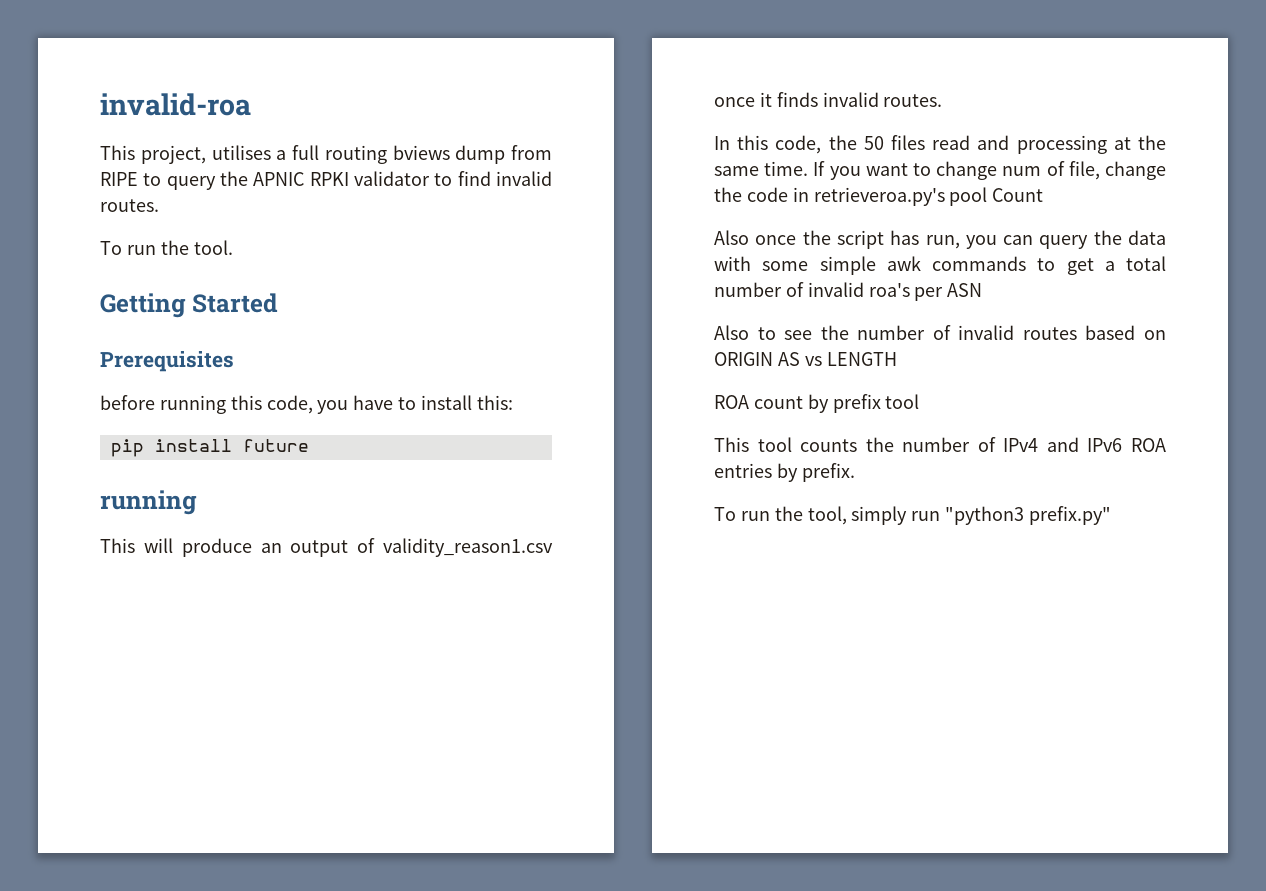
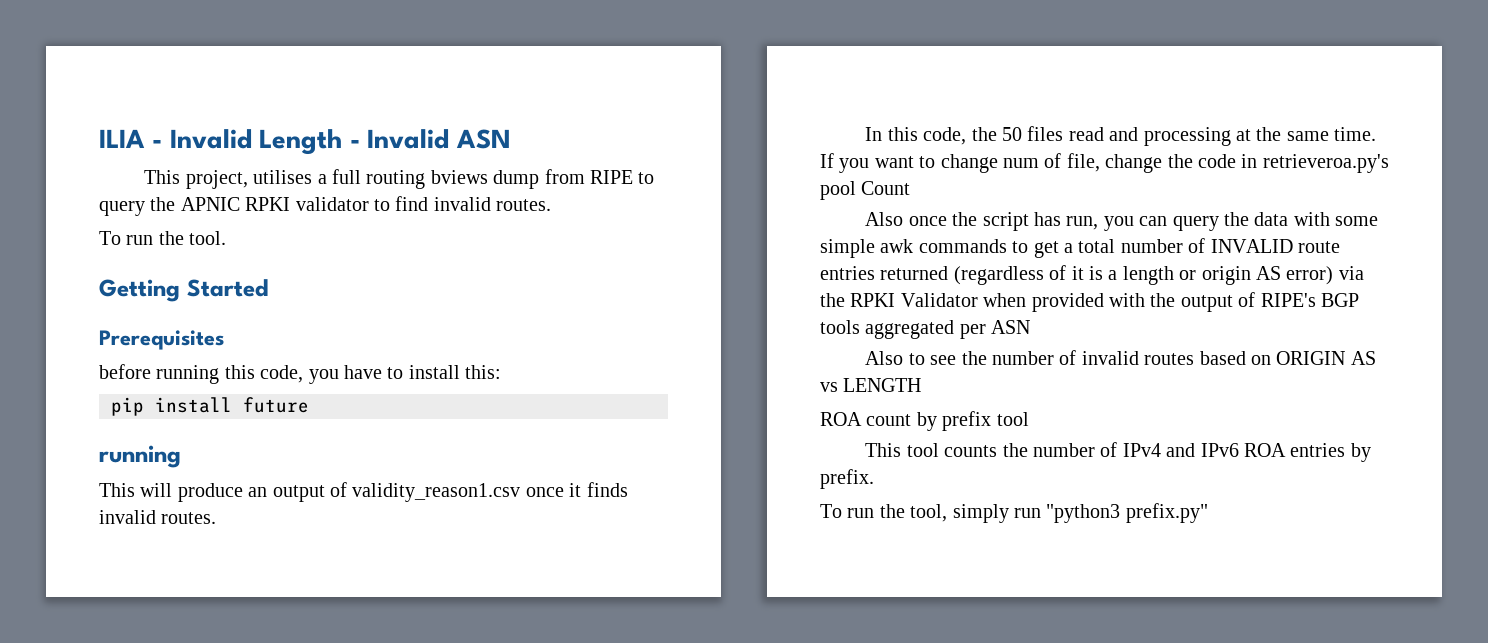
- invalid-roa
+ ILIA - Invalid Length - Invalid ASN
- Also once the script has run, you can query the data with some simple awk commands to get a total number of invalid roa's per ASN
+ Also once the script has run, you can query the data with some simple awk commands to get a total number of INVALID route entries returned (regardless of it is a length or origin AS error) via the RPKI Validator when provided with the output of RIPE's BGP tools aggregated per ASN

